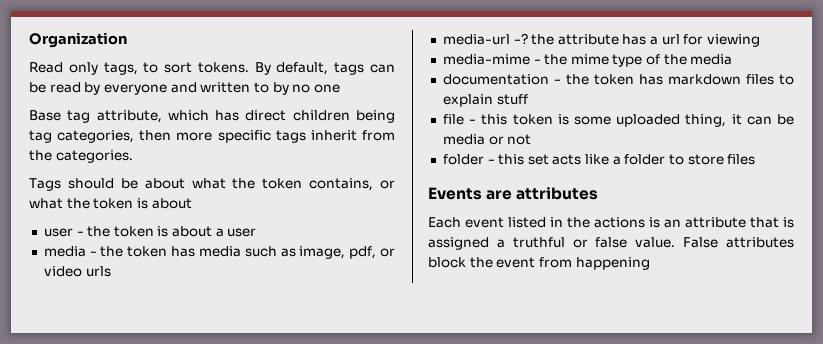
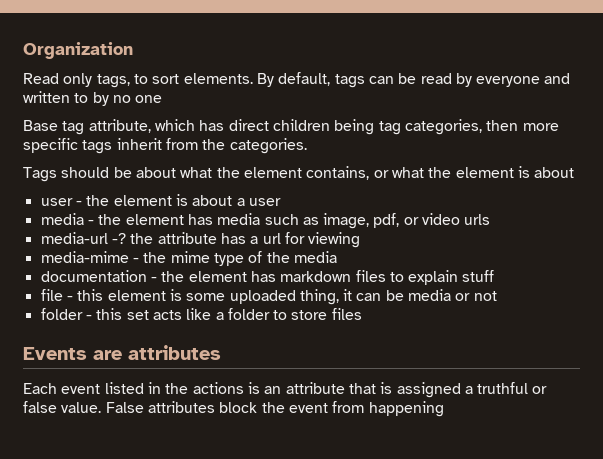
- Read only tags, to sort tokens.
+ Read only tags, to sort elements.
- Tags should be about what the token contains, or what the token is about
+ Tags should be about what the element contains, or what the element is about
- user - the token is about a user
+ user - the element is about a user
- media - the token has media such as image, pdf, or video urls
+ media - the element has media such as image, pdf, or video urls
- documentation - the token has markdown files to explain stuff
+ documentation - the element has markdown files to explain stuff
- file - this token is some uploaded thing, it can be media or not
+ file - this element is some uploaded thing, it can be media or not

